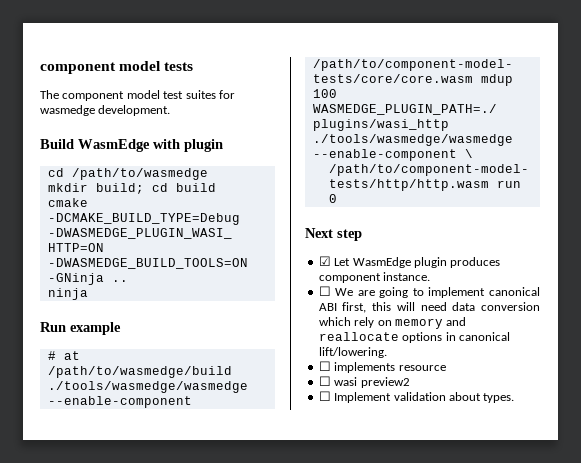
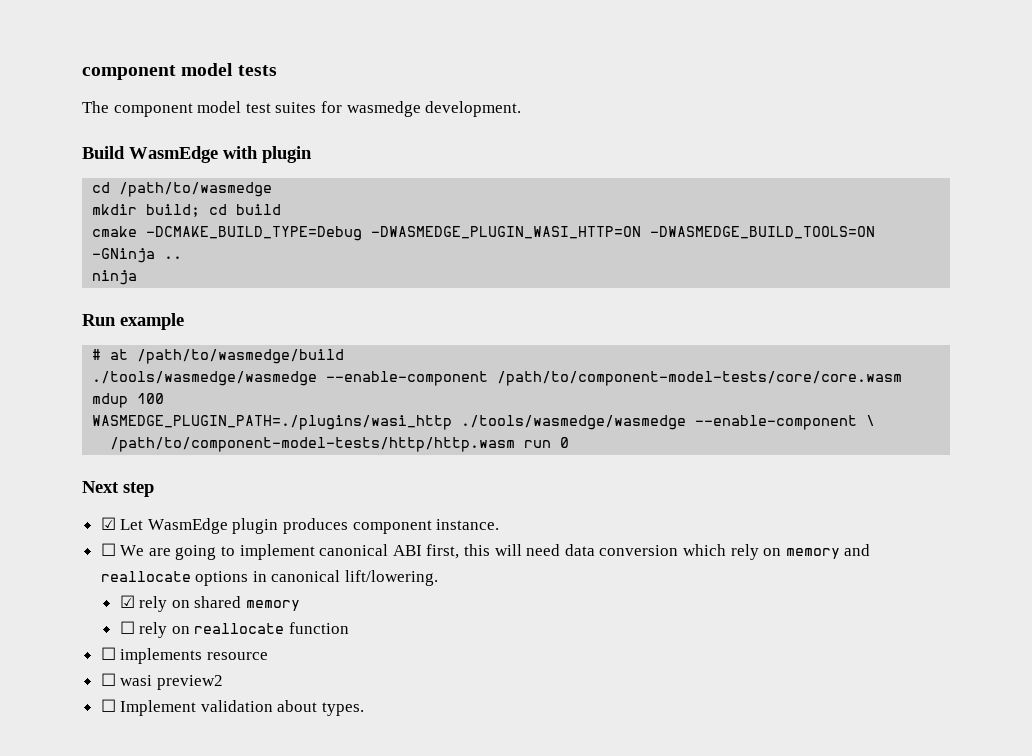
+ ☑ rely on shared memory
+ ☐ rely on reallocate function

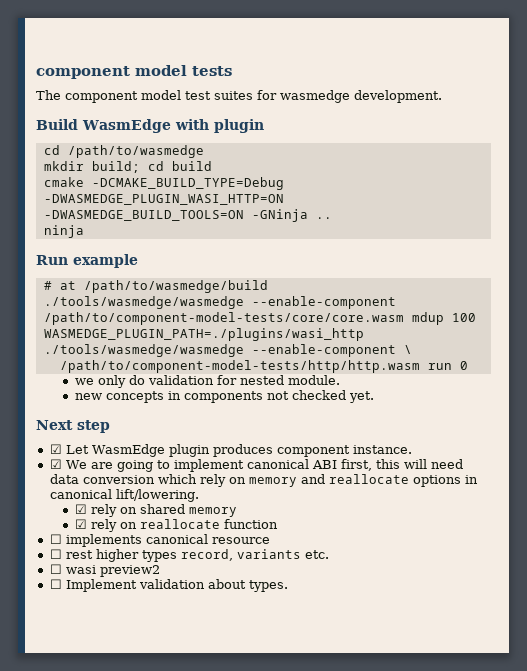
+ we only do validation for nested module.
+ new concepts in components not checked yet.
- ☐ We are going to implement canonical ABI first, this will need data conversion which rely on memory and reallocate options in canonical lift/lowering.
+ ☑ We are going to implement canonical ABI first, this will need data conversion which rely on memory and reallocate options in canonical lift/lowering.
- ☐ rely on reallocate function
+ ☑ rely on reallocate function
- ☐ implements resource
+ ☐ implements canonical resource
+ ☐ rest higher types record, variants etc.

